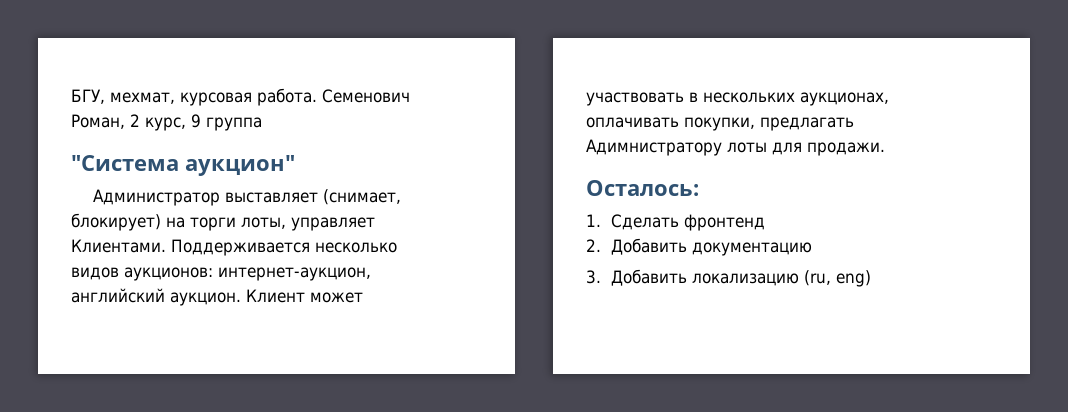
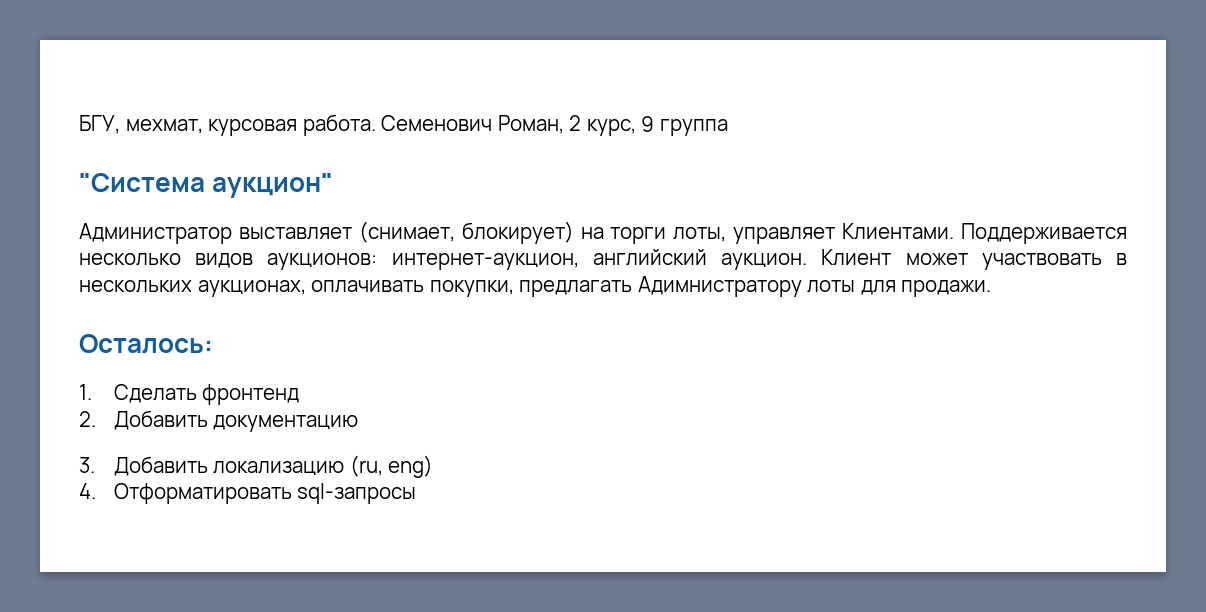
+ 4. Отформатировать sql-запросы

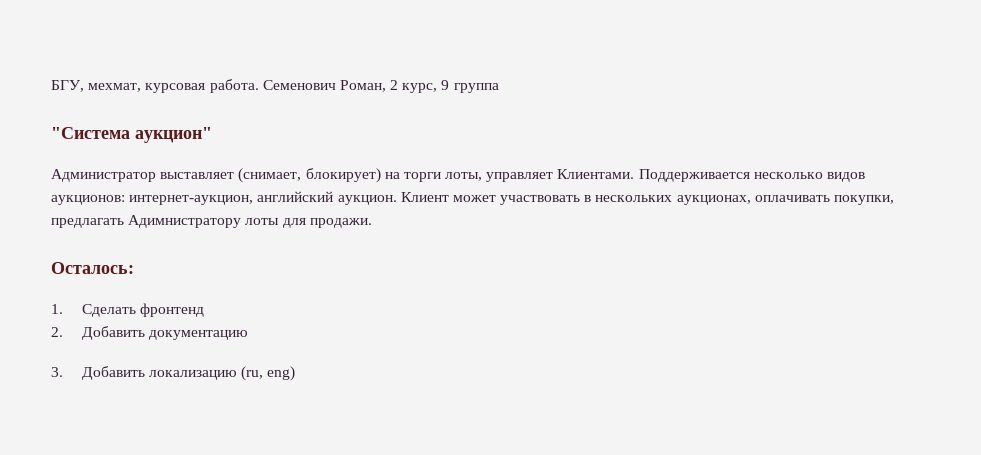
- 4. Отформатировать sql-запросы

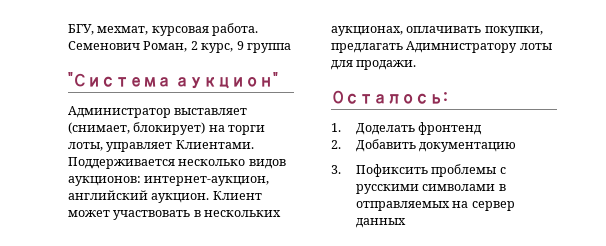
- 1. Сделать фронтенд
+ 1. Доделать фронтенд
- 3. Добавить локализацию (ru, eng)
+ 3. Пофиксить проблемы с русскими символами в отправляемых на сервер данных

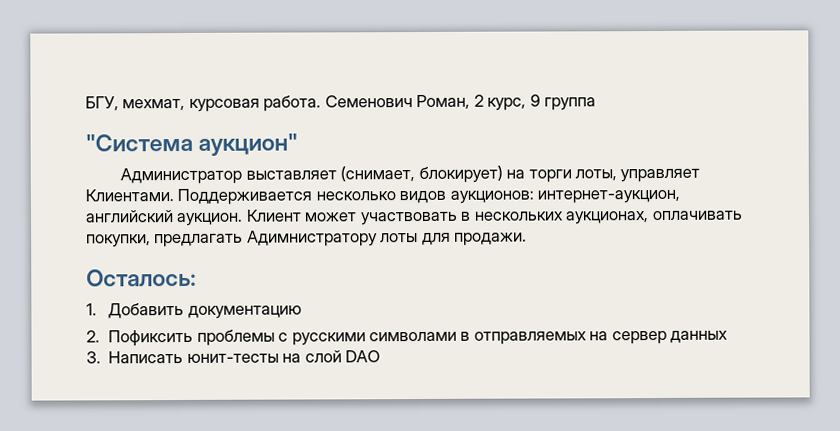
- 1. Доделать фронтенд
- 2. Добавить документацию
+ 1. Добавить документацию
- 3. Пофиксить проблемы с русскими символами в отправляемых на сервер данных
+ 2. Пофиксить проблемы с русскими символами в отправляемых на сервер данных
+ 3. Написать юнит-тесты на слой DAO

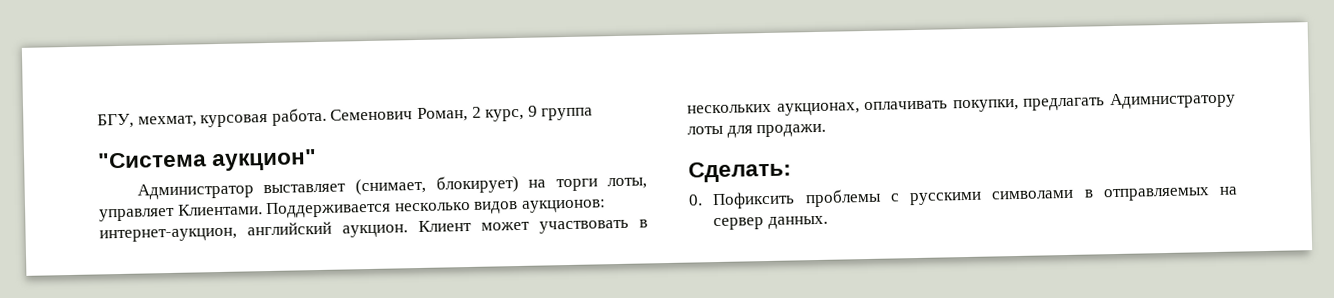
- Осталось:
- 1. Добавить документацию
- 2. Пофиксить проблемы с русскими символами в отправляемых на сервер данных
- 3. Написать юнит-тесты на слой DAO
+ Сделать:
+ 0. Пофиксить проблемы с русскими символами в отправляемых на сервер данных.

